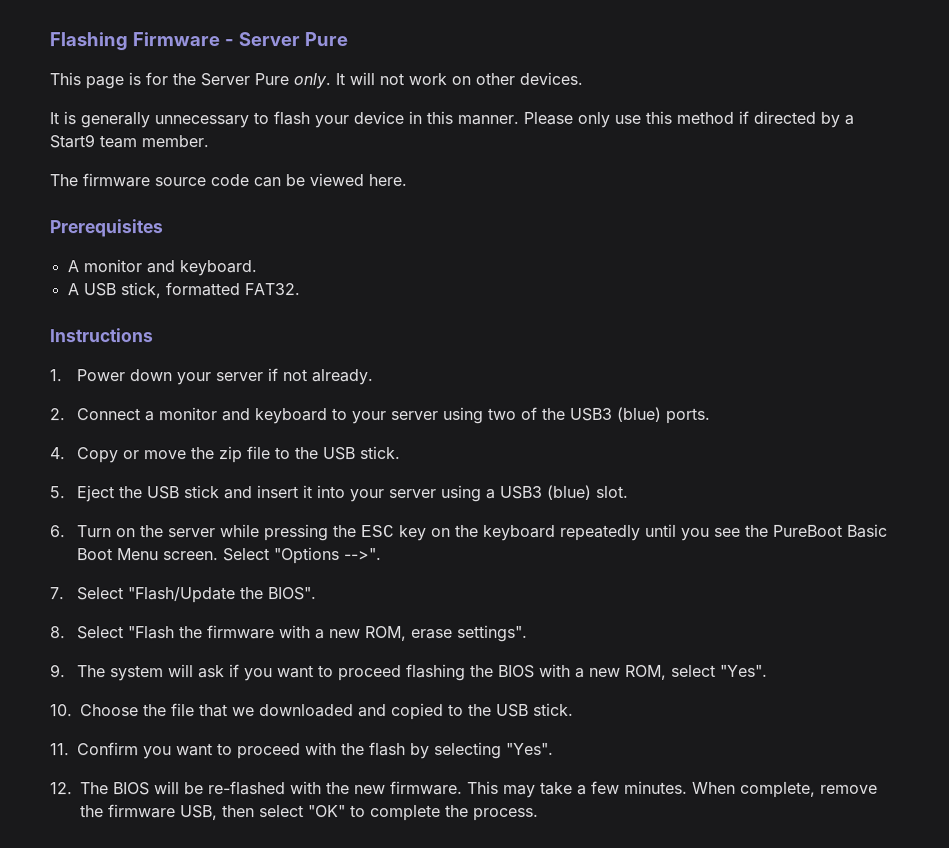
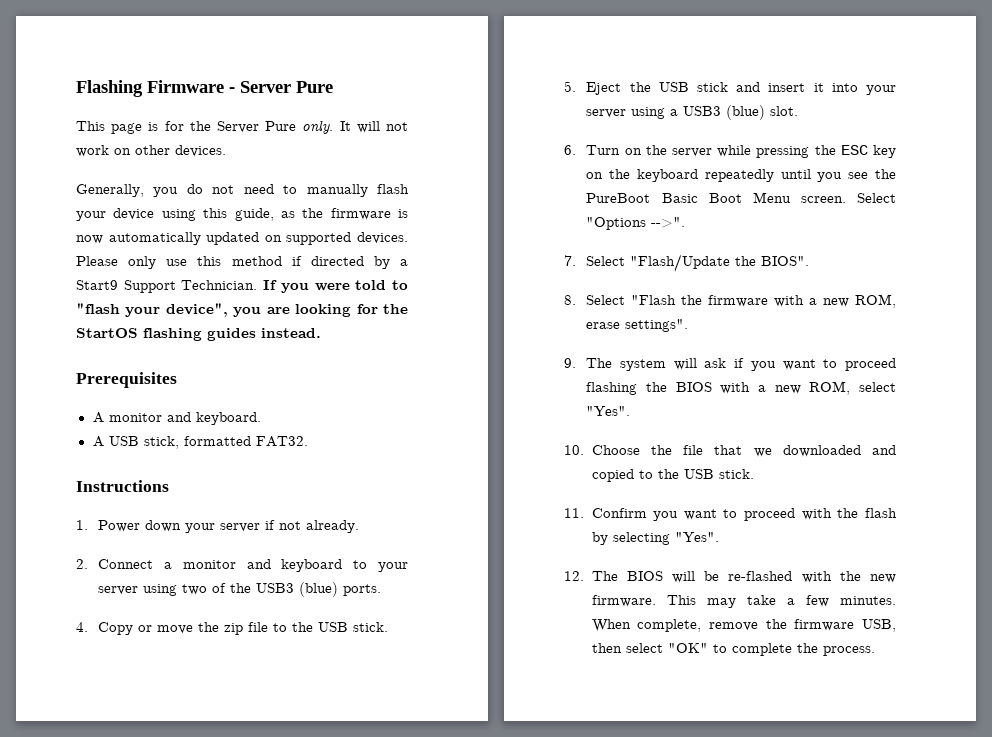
- It is generally unnecessary to flash your device in this manner.
+ Generally, you do not need to manually flash your device using this guide, as the firmware is now automatically updated on supported devices.
- Please only use this method if directed by a Start9 team member.
- The firmware source code can be viewed here.
+ Please only use this method if directed by a Start9 Support Technician. If you were told to "flash your device", you are looking for the StartOS flashing guides instead.

